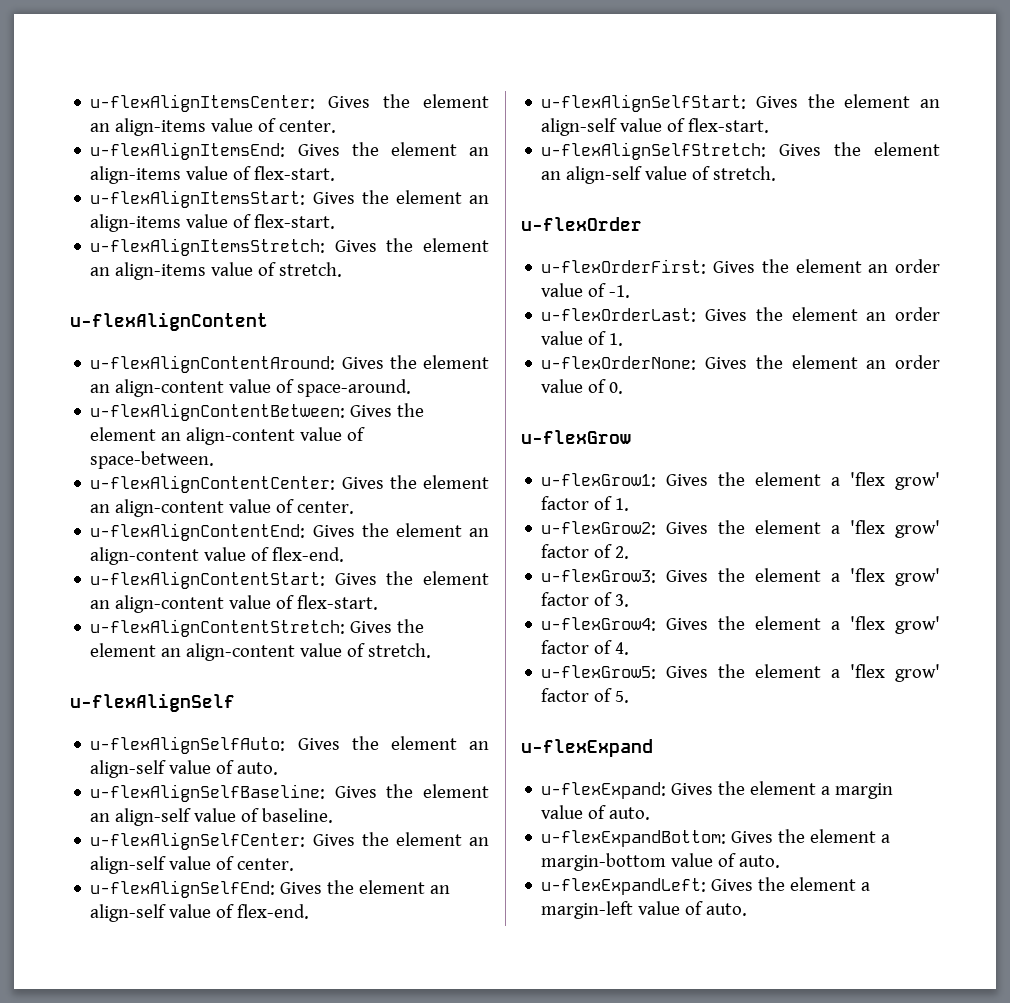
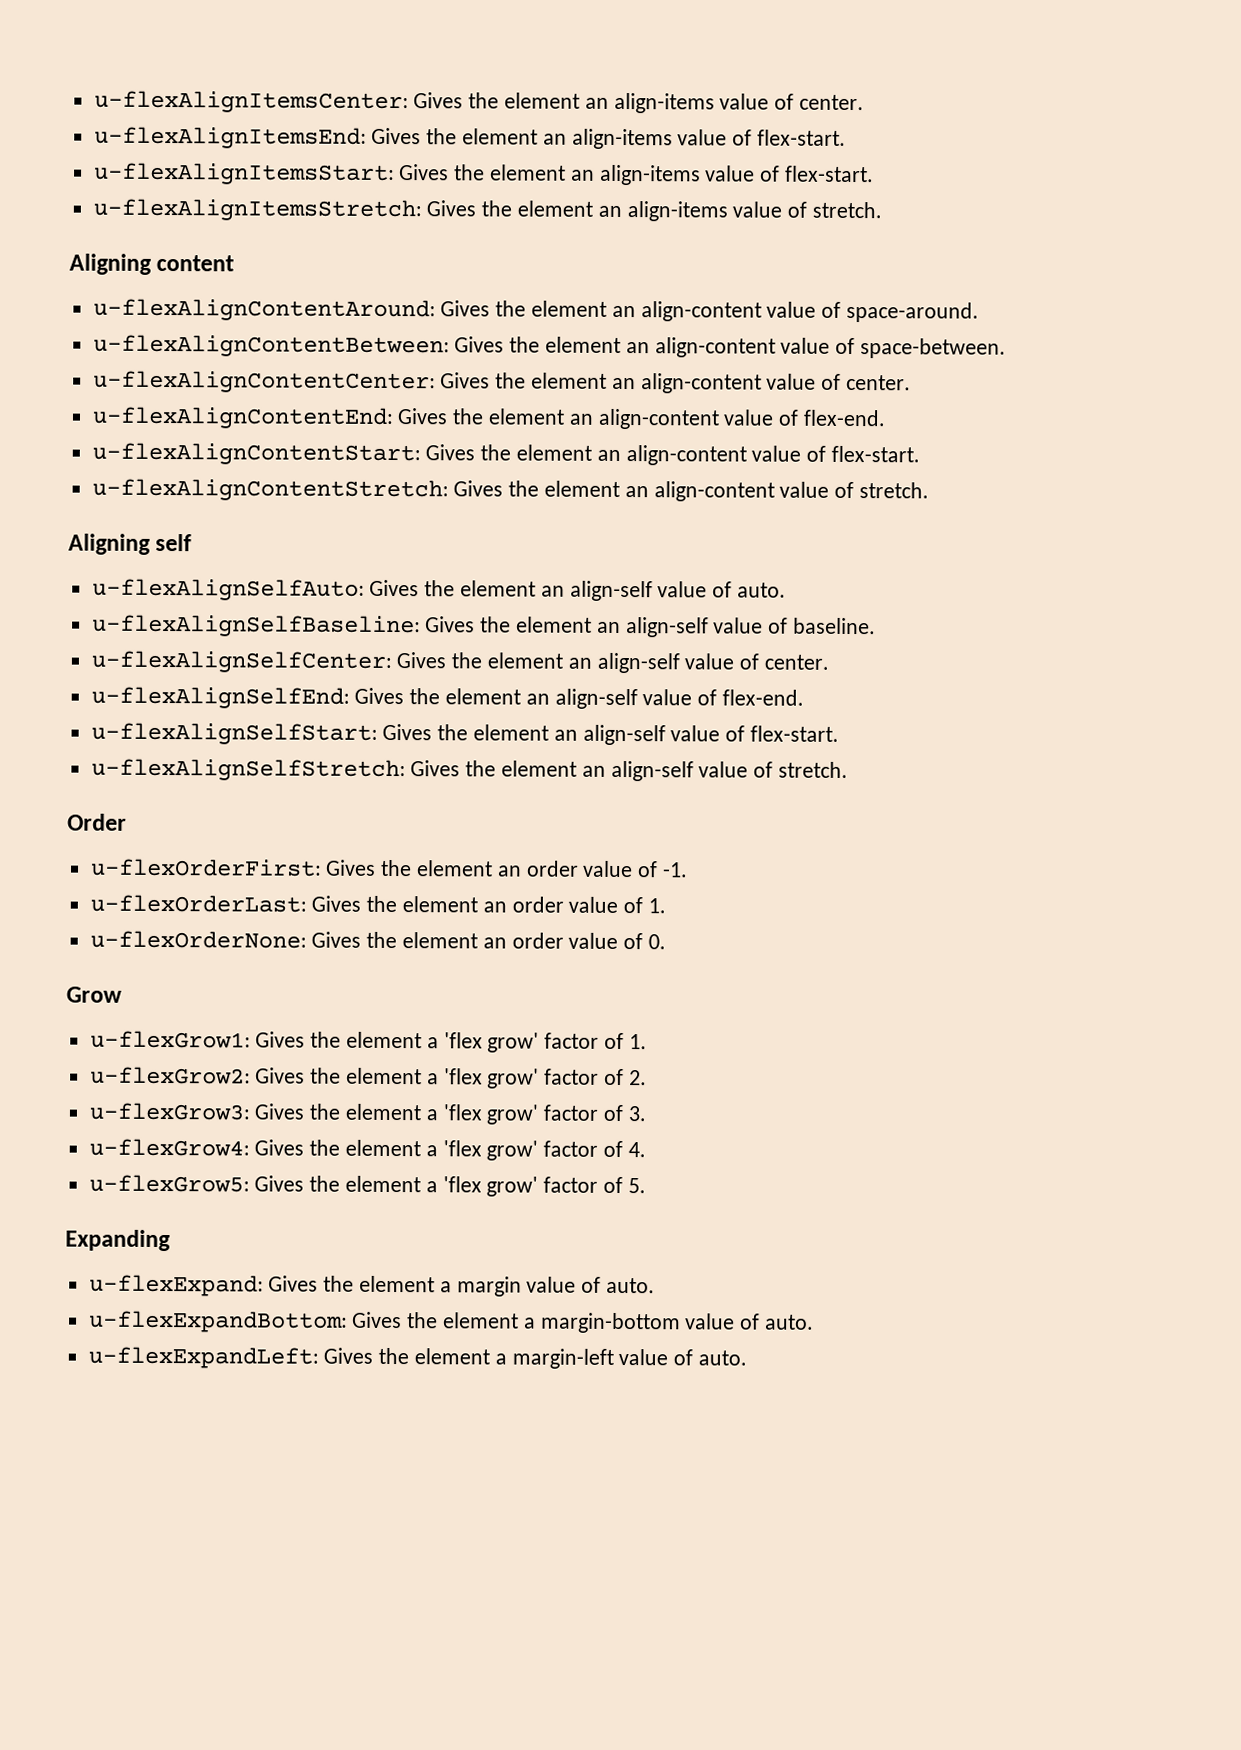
- u-flexAlignContent
+ Aligning content
- u-flexAlignSelf
+ Aligning self
- u-flexOrder
+ Order
- u-flexGrow
+ Grow
- u-flexExpand
+ Expanding

